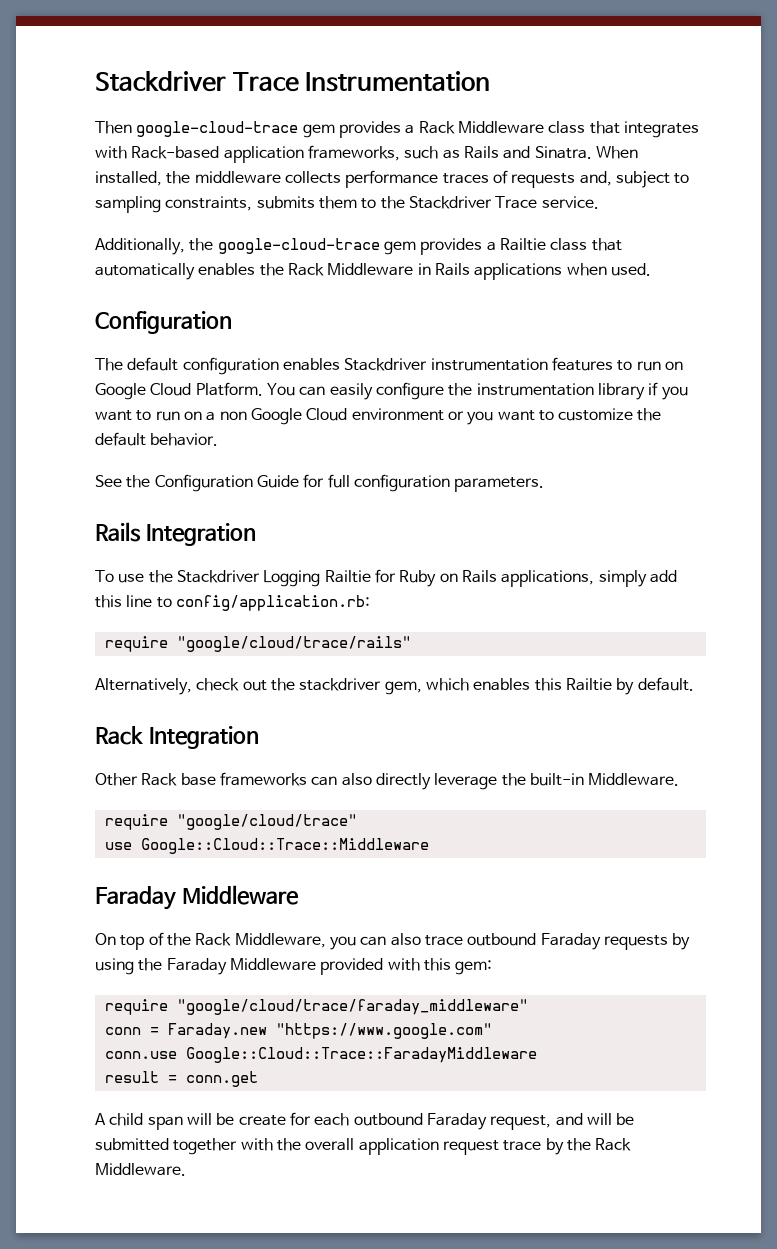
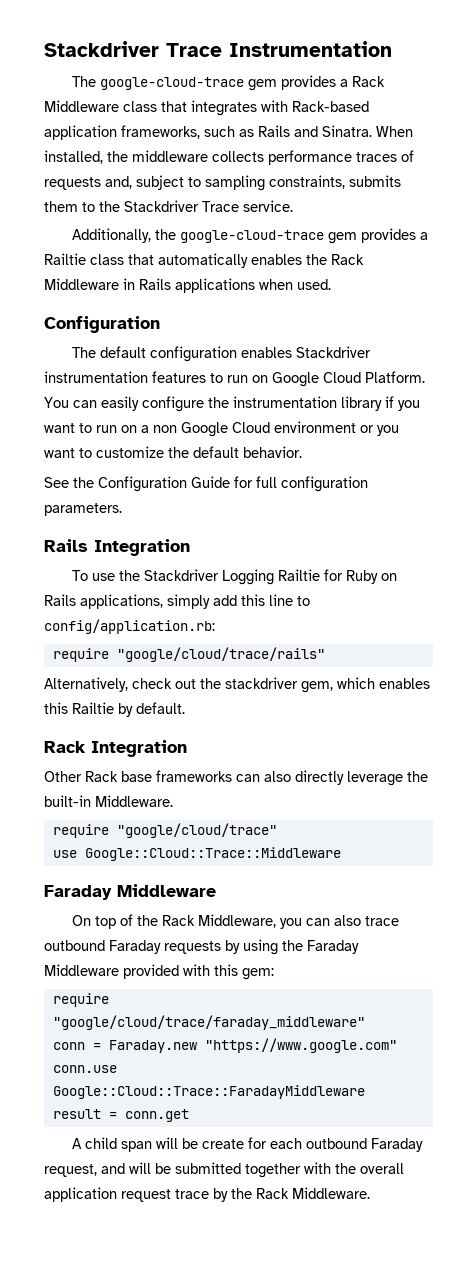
- Then google-cloud-trace gem provides a Rack Middleware class that integrates with Rack-based application frameworks, such as Rails and Sinatra.
+ The google-cloud-trace gem provides a Rack Middleware class that integrates with Rack-based application frameworks, such as Rails and Sinatra.

